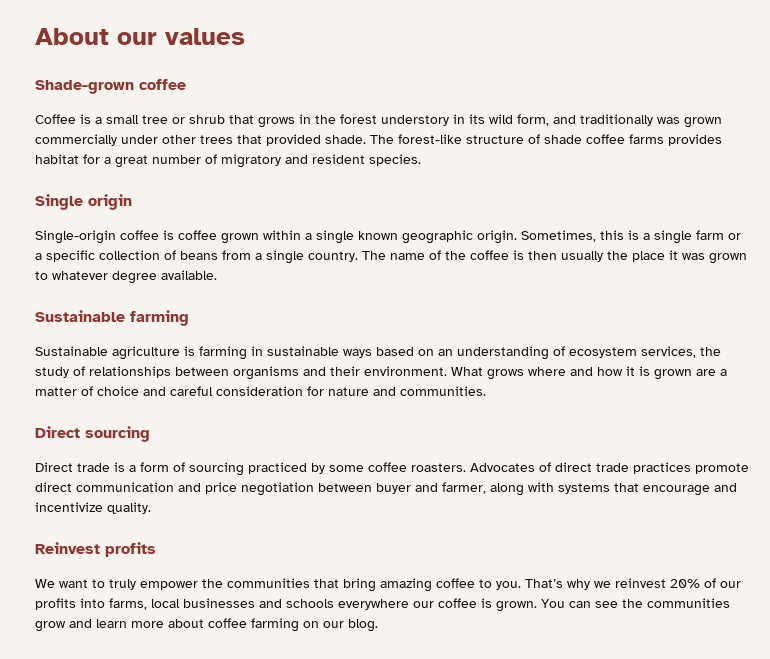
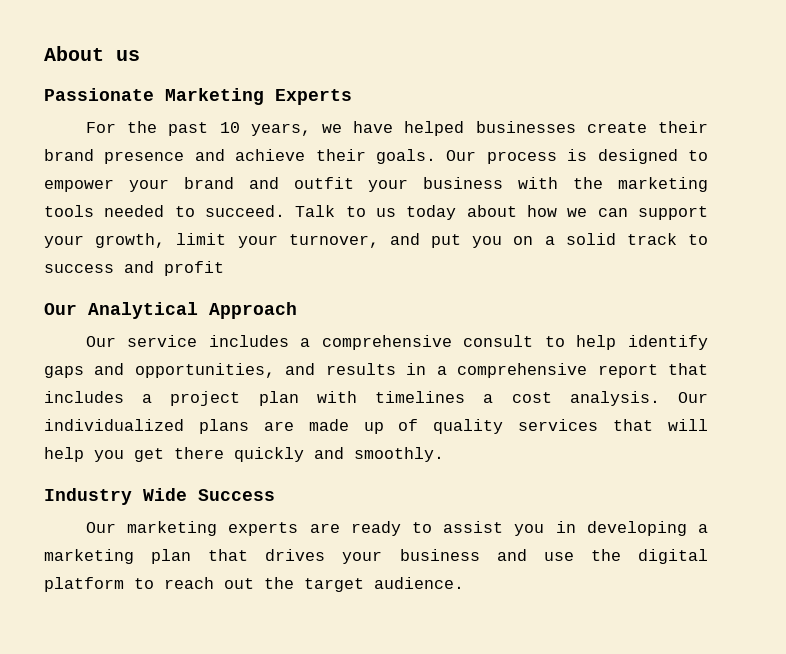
- About our values
- Shade-grown coffee
- Coffee is a small tree or shrub that grows in the forest understory in its wild form, and traditionally was grown commercially under other trees that provided shade. The forest-like structure of shade coffee farms provides habitat for a great number of migratory and resident species.
- Single origin
- Single-origin coffee is coffee grown within a single known geographic origin. Sometimes, this is a single farm or a specific collection of beans from a single country. The name of the coffee is then usually the place it was grown to whatever degree available.
- Sustainable farming
- Sustainable agriculture is farming in sustainable ways based on an understanding of ecosystem services, the study of relationships between organisms and their environment. What grows where and how it is grown are a matter of choice and careful consideration for nature and communities.
- Direct sourcing
- Direct trade is a form of sourcing practiced by some coffee roasters. Advocates of direct trade practices promote direct communication and price negotiation between buyer and farmer, along with systems that encourage and incentivize quality.
- Reinvest profits
- We want to truly empower the communities that bring amazing coffee to you. That’s why we reinvest 20% of our profits into farms, local businesses and schools everywhere our coffee is grown. You can see the communities grow and learn more about coffee farming on our blog.
+ About us
+ Passionate Marketing Experts
+ For the past 10 years, we have helped businesses create their brand presence and achieve their goals. Our process is designed to empower your brand and outfit your business with the marketing tools needed to succeed. Talk to us today about how we can support your growth, limit your turnover, and put you on a solid track to success and profit
+ Our Analytical Approach
+ Our service includes a comprehensive consult to help identify gaps and opportunities, and results in a comprehensive report that includes a project plan with timelines a cost analysis. Our individualized plans are made up of quality services that will help you get there quickly and smoothly.
+ Industry Wide Success
+ Our marketing experts are ready to assist you in developing a marketing plan that drives your business and use the digital platform to reach out the target audience.

